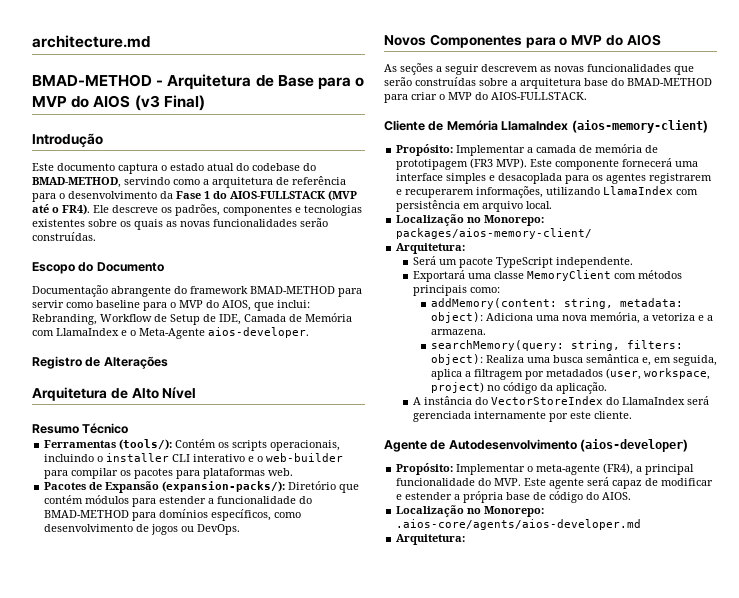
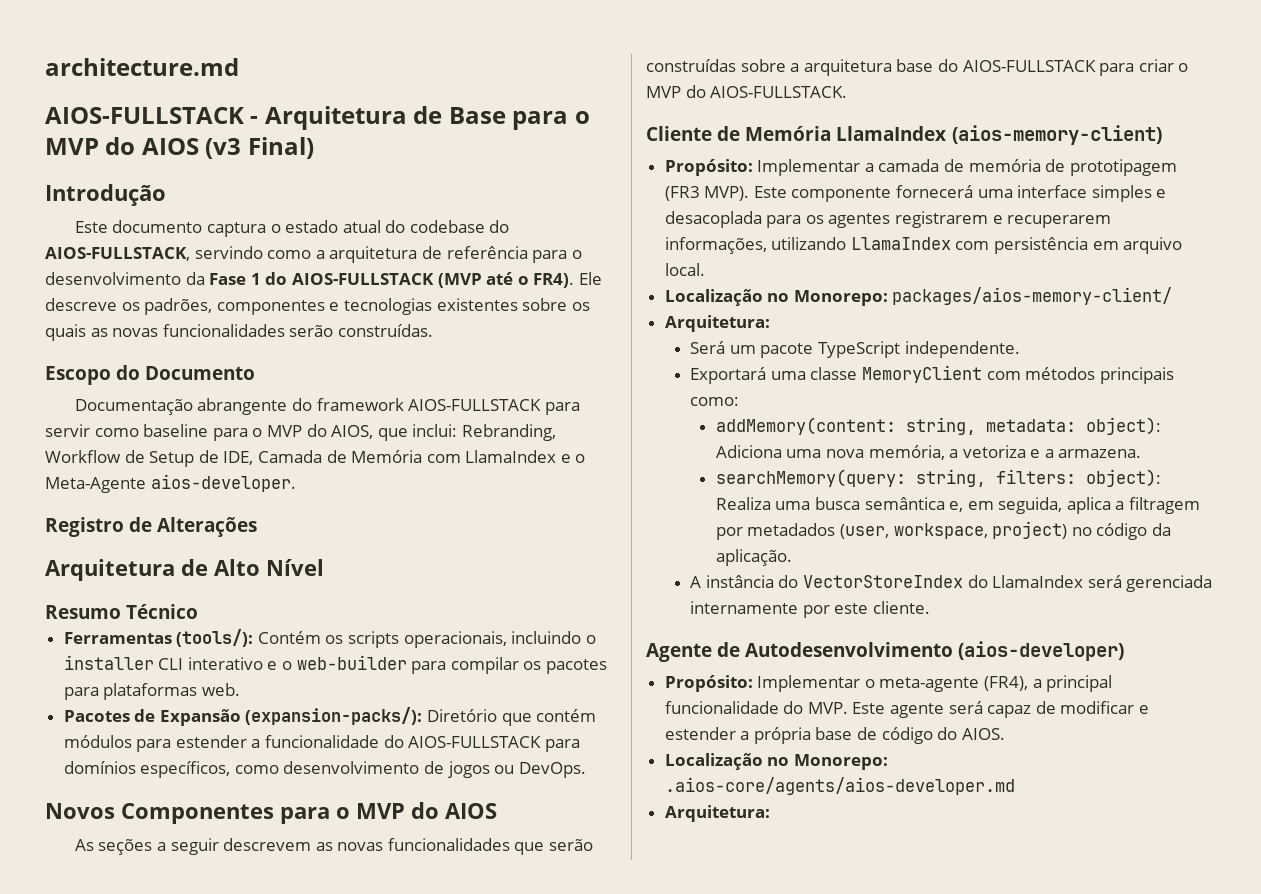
- BMAD-METHOD - Arquitetura de Base para o MVP do AIOS (v3 Final)
+ AIOS-FULLSTACK - Arquitetura de Base para o MVP do AIOS (v3 Final)
- Este documento captura o estado atual do codebase do BMAD-METHOD, servindo como a arquitetura de referência para o desenvolvimento da Fase 1 do AIOS-FULLSTACK (MVP até o FR4).
+ Este documento captura o estado atual do codebase do AIOS-FULLSTACK, servindo como a arquitetura de referência para o desenvolvimento da Fase 1 do AIOS-FULLSTACK (MVP até o FR4).
- Documentação abrangente do framework BMAD-METHOD para servir como baseline para o MVP do AIOS, que inclui: Rebranding, Workflow de Setup de IDE, Camada de Memória com LlamaIndex e o Meta-Agente aios-developer.
+ Documentação abrangente do framework AIOS-FULLSTACK para servir como baseline para o MVP do AIOS, que inclui: Rebranding, Workflow de Setup de IDE, Camada de Memória com LlamaIndex e o Meta-Agente aios-developer.
- Pacotes de Expansão (expansion-packs/): Diretório que contém módulos para estender a funcionalidade do BMAD-METHOD para domínios específicos, como desenvolvimento de jogos ou DevOps.
+ Pacotes de Expansão (expansion-packs/): Diretório que contém módulos para estender a funcionalidade do AIOS-FULLSTACK para domínios específicos, como desenvolvimento de jogos ou DevOps.
- As seções a seguir descrevem as novas funcionalidades que serão construídas sobre a arquitetura base do BMAD-METHOD para criar o MVP do AIOS-FULLSTACK.
+ As seções a seguir descrevem as novas funcionalidades que serão construídas sobre a arquitetura base do AIOS-FULLSTACK para criar o MVP do AIOS-FULLSTACK.

